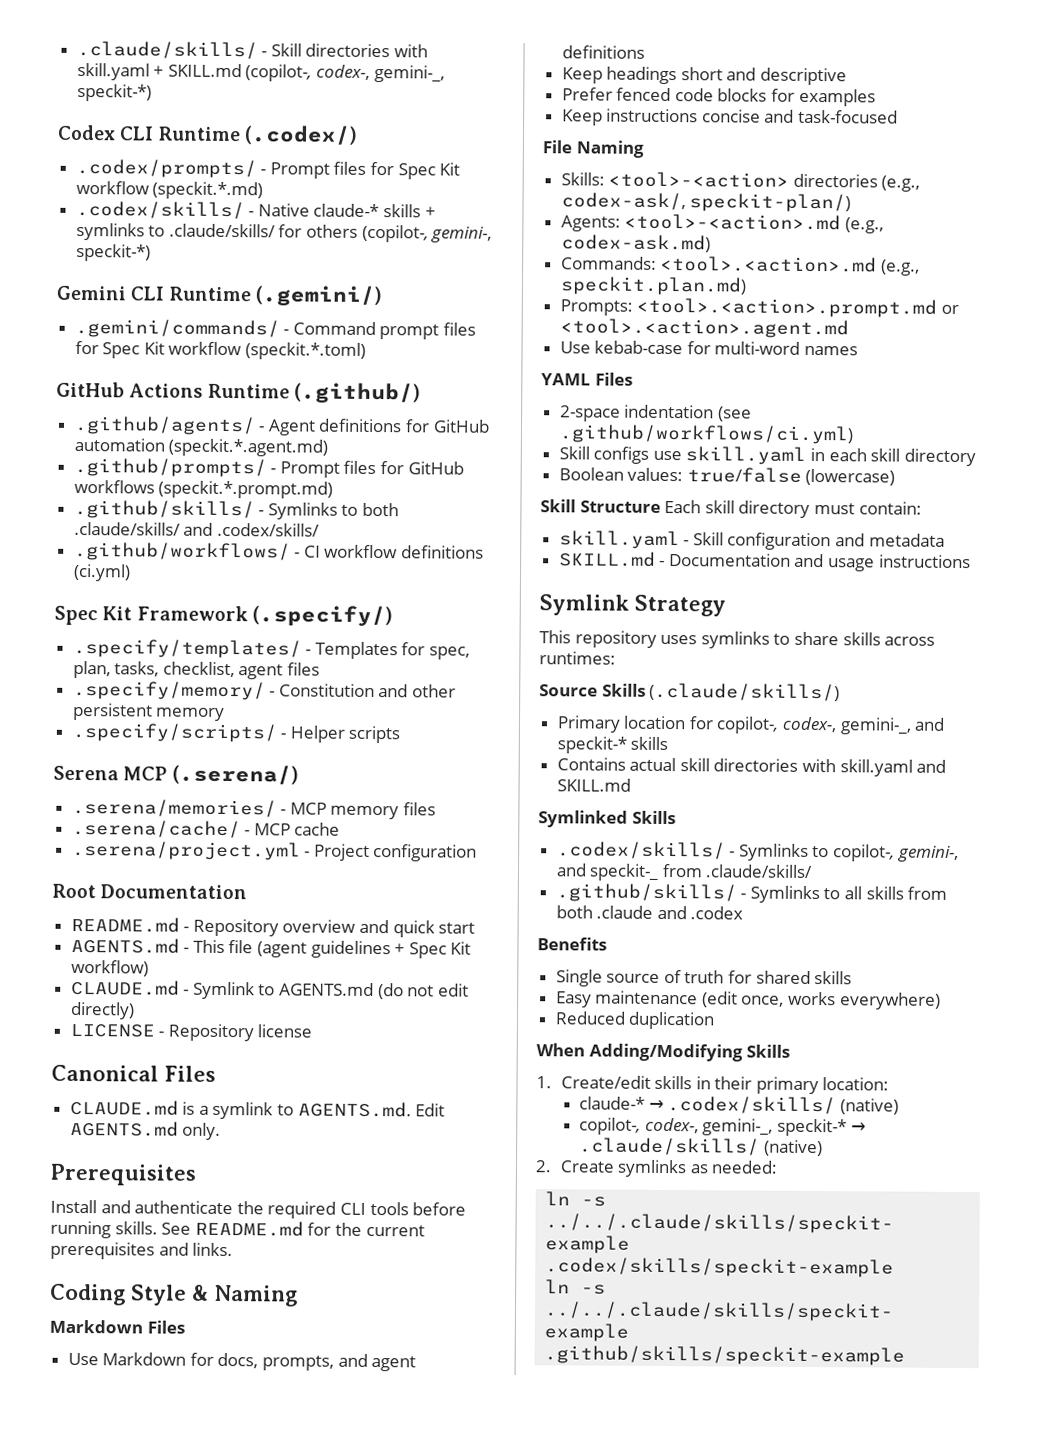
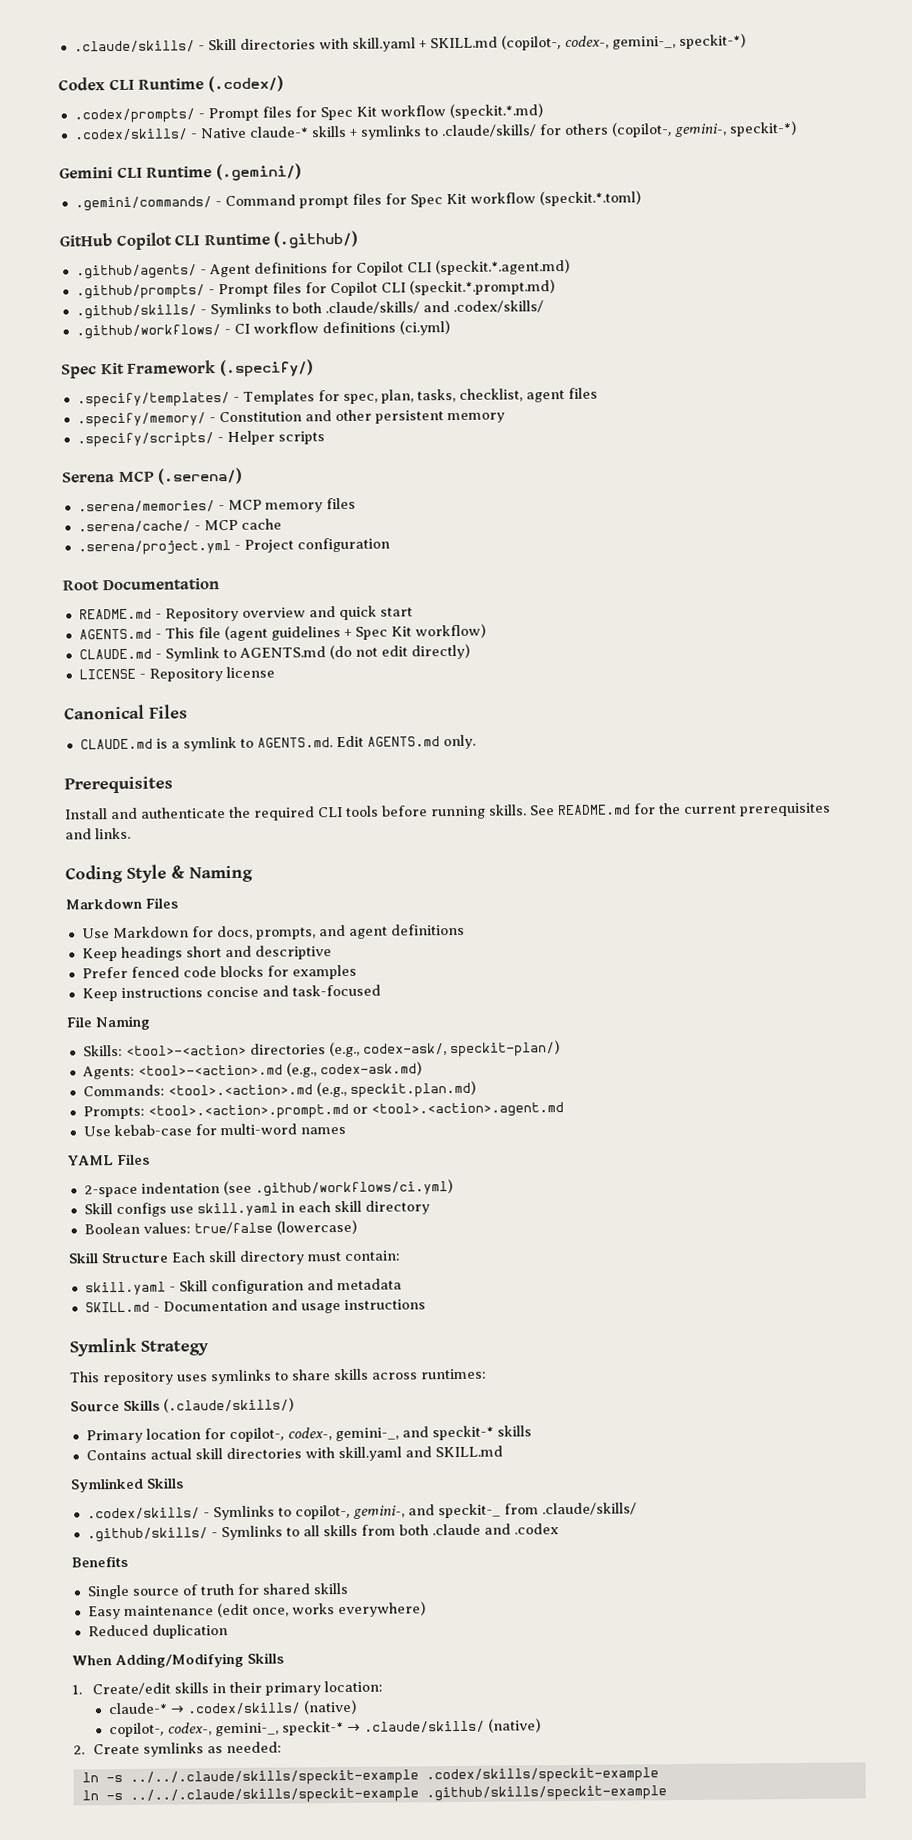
- GitHub Actions Runtime (.github/)
+ GitHub Copilot CLI Runtime (.github/)
- .github/agents/ - Agent definitions for GitHub automation (speckit.*.agent.md)
+ .github/agents/ - Agent definitions for Copilot CLI (speckit.*.agent.md)
- .github/prompts/ - Prompt files for GitHub workflows (speckit.*.prompt.md)
+ .github/prompts/ - Prompt files for Copilot CLI (speckit.*.prompt.md)

